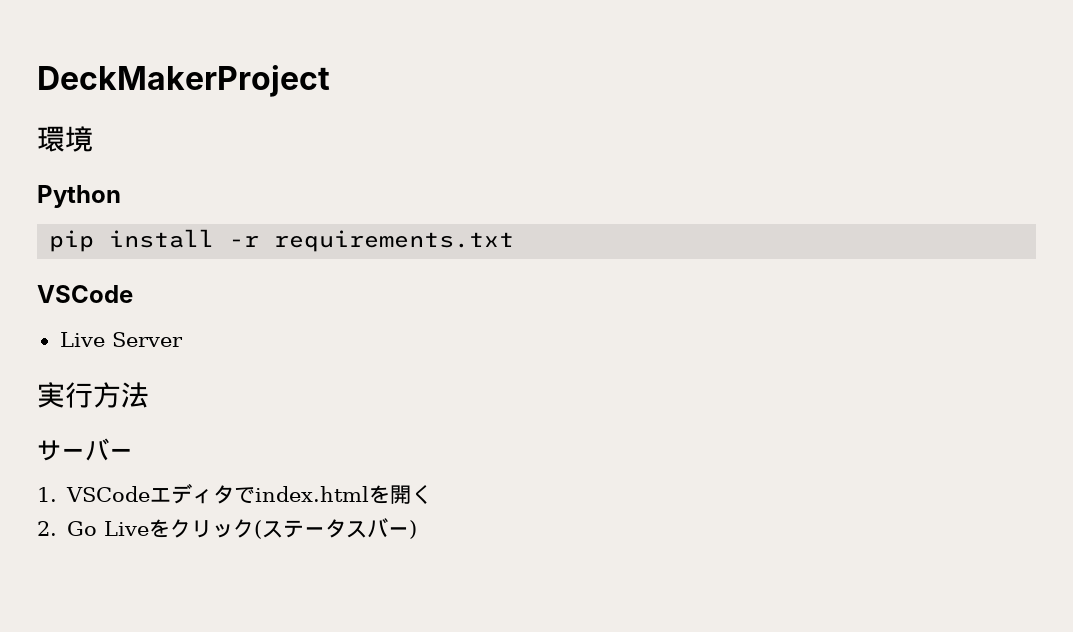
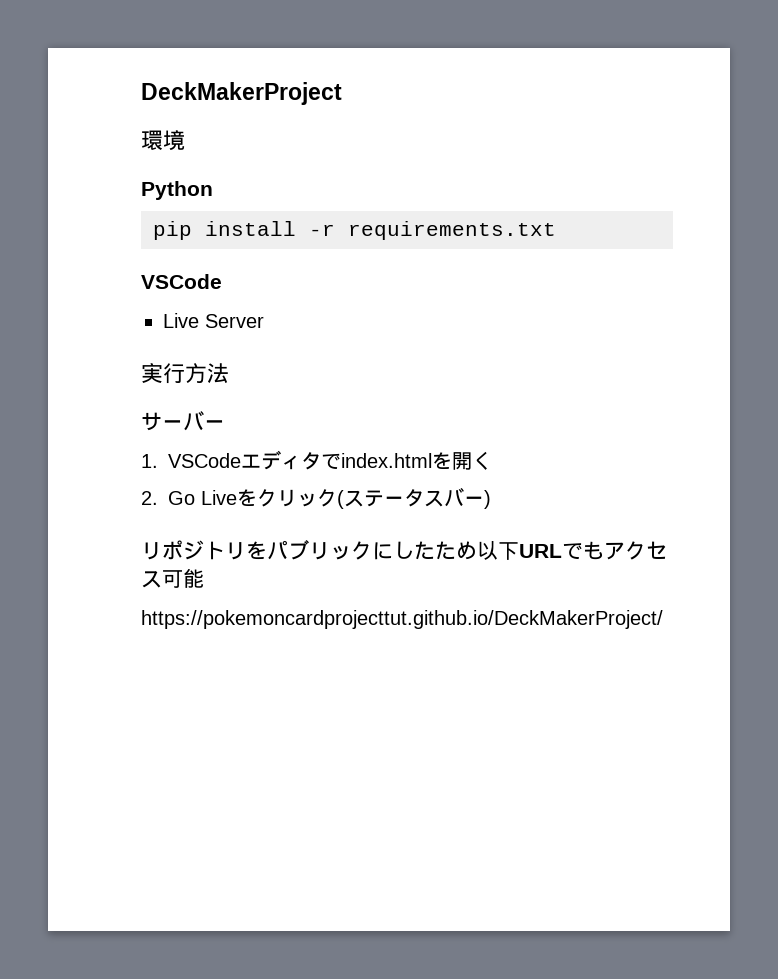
+ リポジトリをパブリックにしたため以下URLでもアクセス可能
+ https://pokemoncardprojecttut.github.io/DeckMakerProject/

